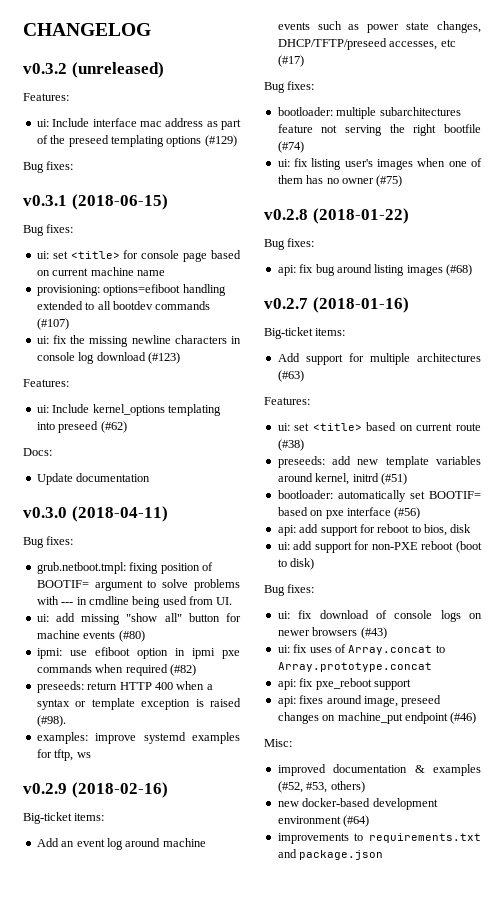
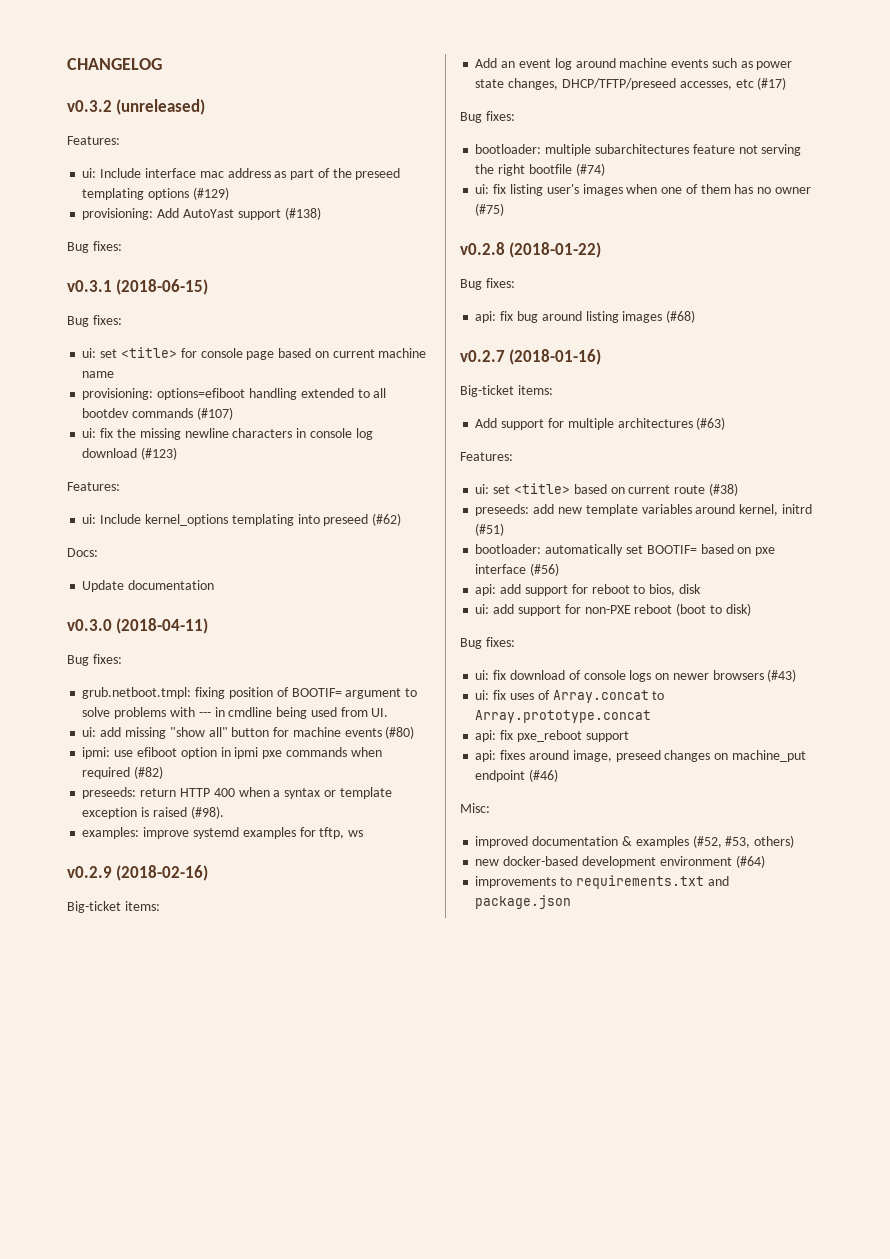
+ provisioning: Add AutoYast support (#138)

